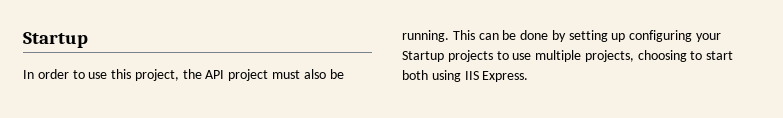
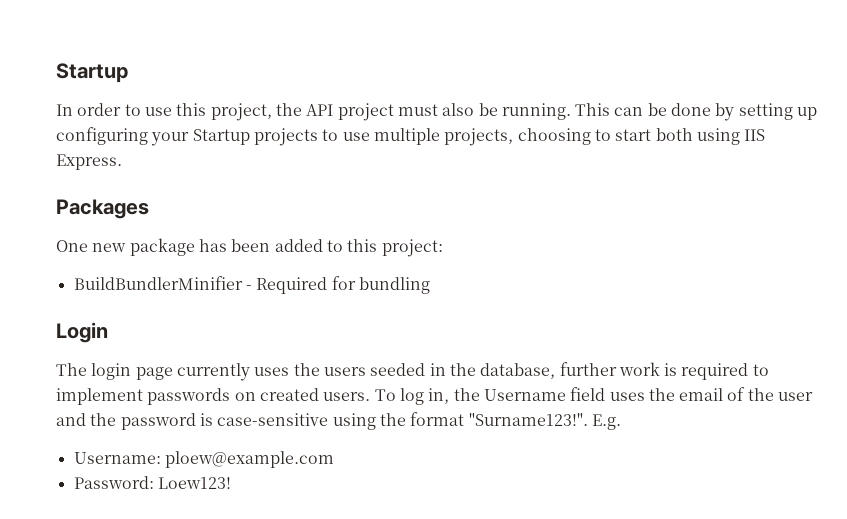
+ Packages
+ One new package has been added to this project:
+ BuildBundlerMinifier - Required for bundling
+ Login
+ The login page currently uses the users seeded in the database, further work is required to implement passwords on created users. To log in, the Username field uses the email of the user and the password is case-sensitive using the format "Surname123!". E.g.
+ Username: ploew@example.com
+ Password: Loew123!

